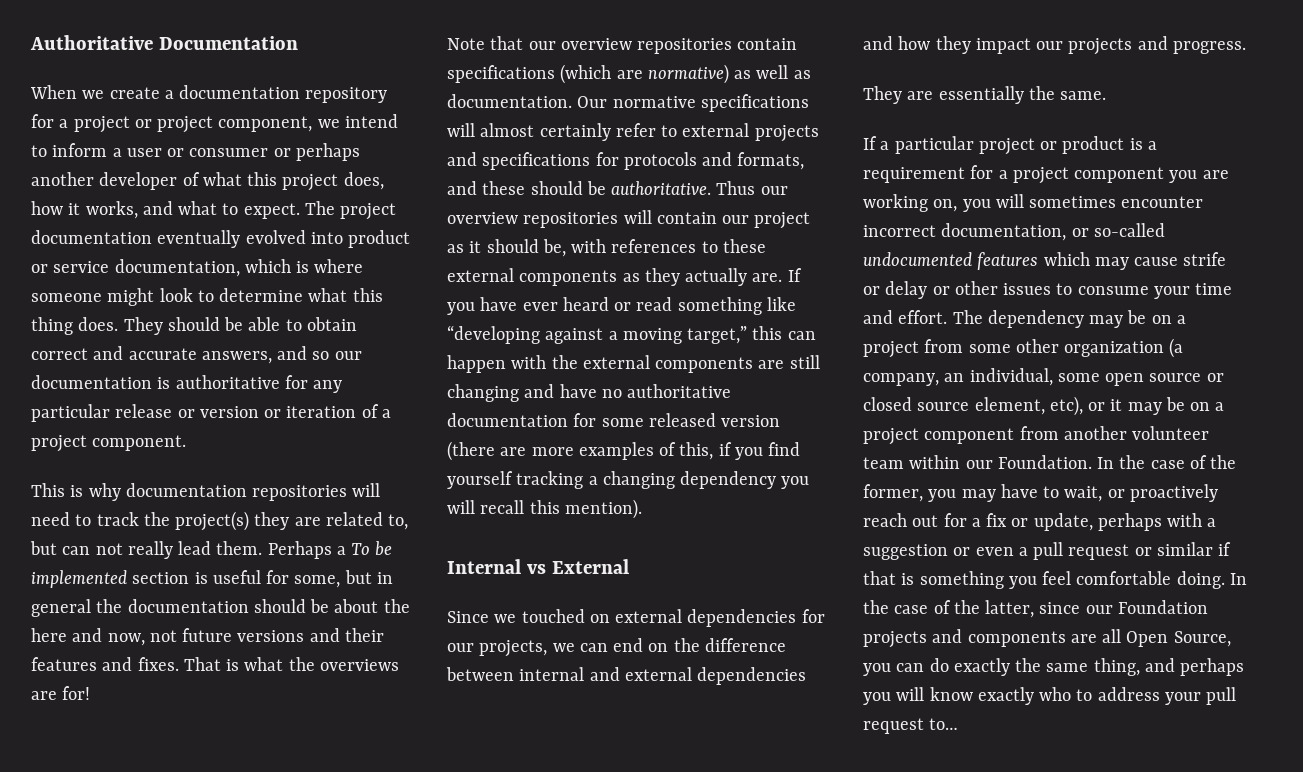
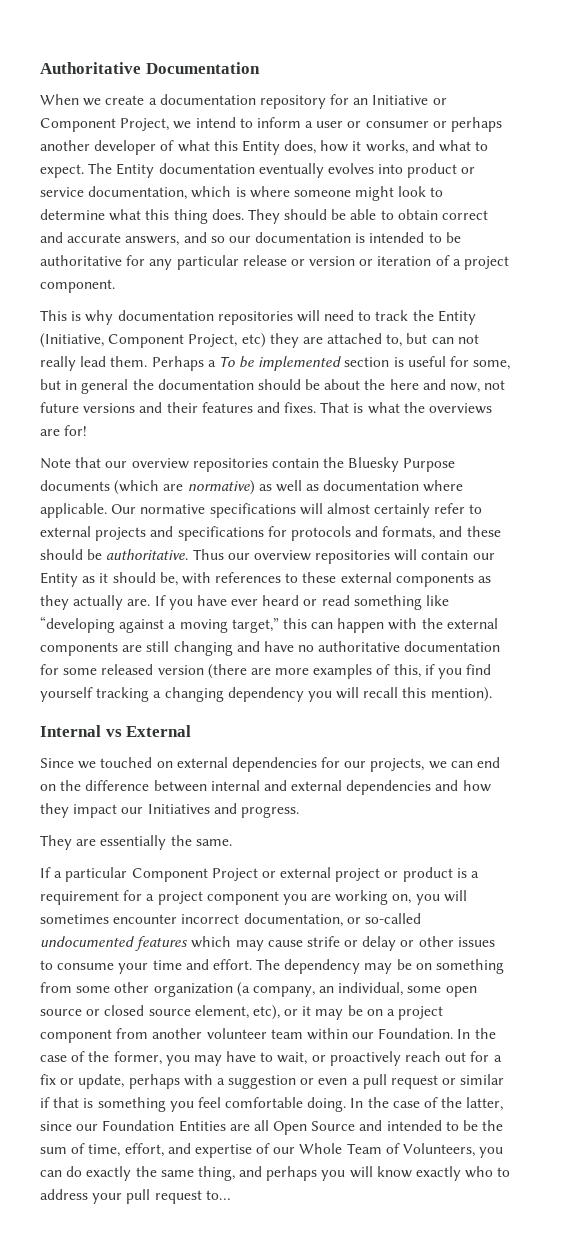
- When we create a documentation repository for a project or project component, we intend to inform a user or consumer or perhaps another developer of what this project does, how it works, and what to expect.
+ When we create a documentation repository for an Initiative or Component Project, we intend to inform a user or consumer or perhaps another developer of what this Entity does, how it works, and what to expect.
- The project documentation eventually evolved into product or service documentation, which is where someone might look to determine what this thing does.
+ The Entity documentation eventually evolves into product or service documentation, which is where someone might look to determine what this thing does.
- They should be able to obtain correct and accurate answers, and so our documentation is authoritative for any particular release or version or iteration of a project component.
+ They should be able to obtain correct and accurate answers, and so our documentation is intended to be authoritative for any particular release or version or iteration of a project component.
- This is why documentation repositories will need to track the project(s) they are related to, but can not really lead them.
+ This is why documentation repositories will need to track the Entity (Initiative, Component Project, etc) they are attached to, but can not really lead them.
- Note that our overview repositories contain specifications (which are normative) as well as documentation.
+ Note that our overview repositories contain the Bluesky Purpose documents (which are normative) as well as documentation where applicable.
- Thus our overview repositories will contain our project as it should be, with references to these external components as they actually are.
+ Thus our overview repositories will contain our Entity as it should be, with references to these external components as they actually are.
- Since we touched on external dependencies for our projects, we can end on the difference between internal and external dependencies and how they impact our projects and progress.
+ Since we touched on external dependencies for our projects, we can end on the difference between internal and external dependencies and how they impact our Initiatives and progress.
- If a particular project or product is a requirement for a project component you are working on, you will sometimes encounter incorrect documentation, or so-called undocumented features which may cause strife or delay or other issues to consume your time and effort.
+ If a particular Component Project or external project or product is a requirement for a project component you are working on, you will sometimes encounter incorrect documentation, or so-called undocumented features which may cause strife or delay or other issues to consume your time and effort.
- The dependency may be on a project from some other organization (a company, an individual, some open source or closed source element, etc), or it may be on a project component from another volunteer team within our Foundation.
+ The dependency may be on something from some other organization (a company, an individual, some open source or closed source element, etc), or it may be on a project component from another volunteer team within our Foundation.
- In the case of the latter, since our Foundation projects and components are all Open Source, you can do exactly the same thing, and perhaps you will know exactly who to address your pull request to…
+ In the case of the latter, since our Foundation Entities are all Open Source and intended to be the sum of time, effort, and expertise of our Whole Team of Volunteers, you can do exactly the same thing, and perhaps you will know exactly who to address your pull request to…

